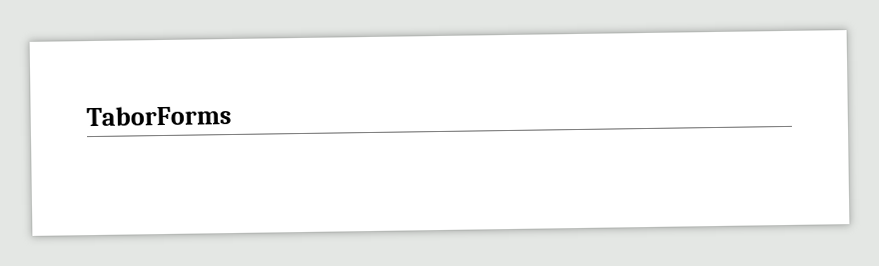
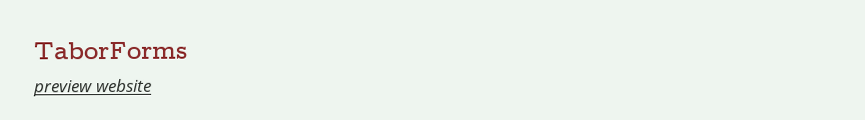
+ preview website

